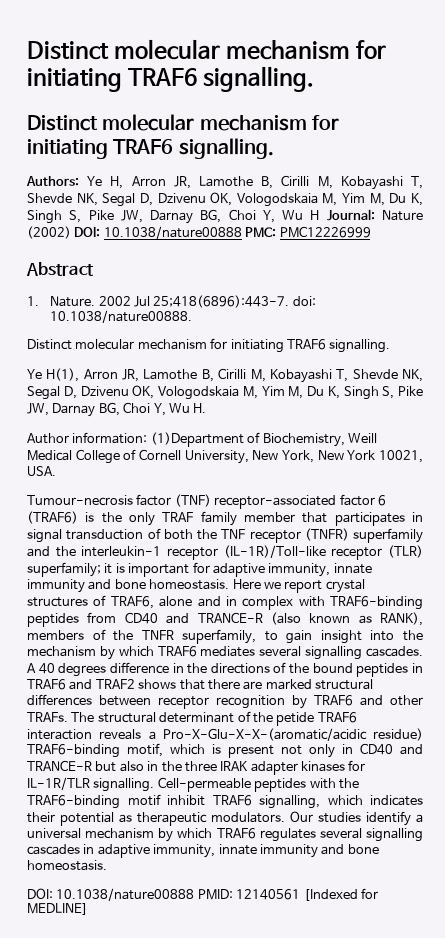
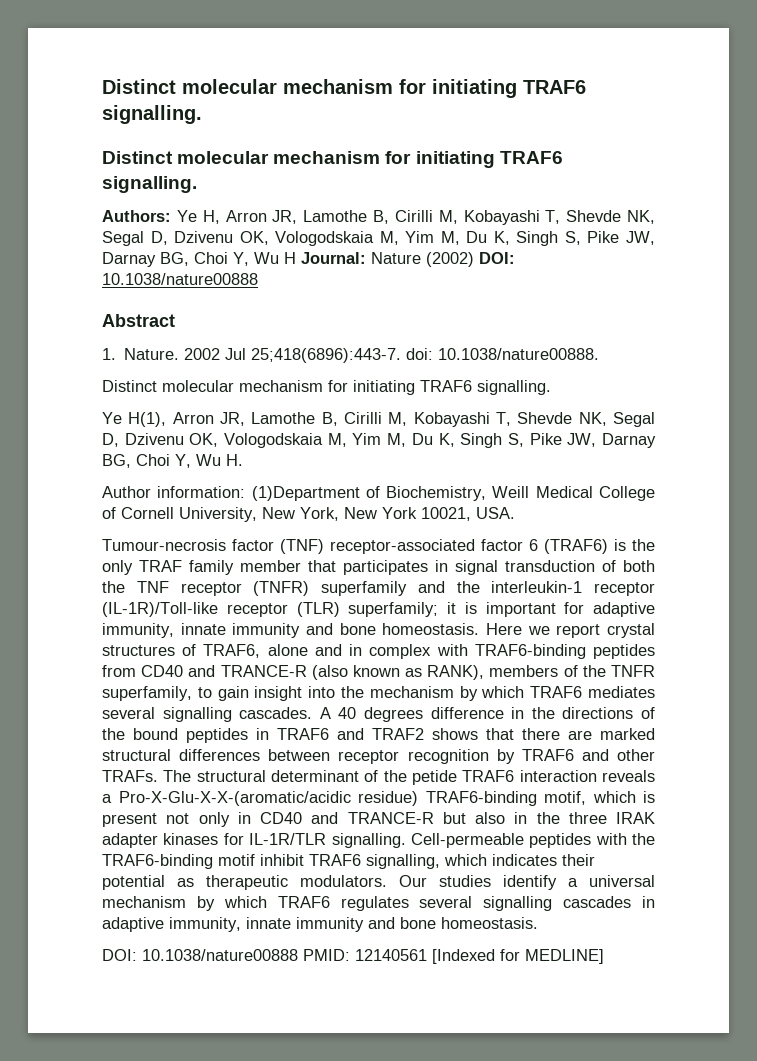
- Authors: Ye H, Arron JR, Lamothe B, Cirilli M, Kobayashi T, Shevde NK, Segal D, Dzivenu OK, Vologodskaia M, Yim M, Du K, Singh S, Pike JW, Darnay BG, Choi Y, Wu H Journal: Nature (2002) DOI: 10.1038/nature00888 PMC: PMC12226999
+ Authors: Ye H, Arron JR, Lamothe B, Cirilli M, Kobayashi T, Shevde NK, Segal D, Dzivenu OK, Vologodskaia M, Yim M, Du K, Singh S, Pike JW, Darnay BG, Choi Y, Wu H Journal: Nature (2002) DOI: 10.1038/nature00888

